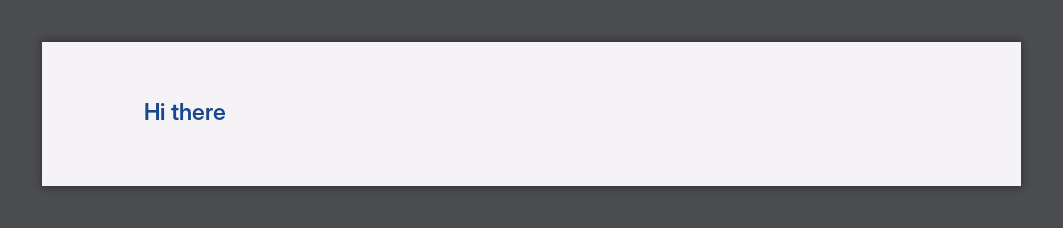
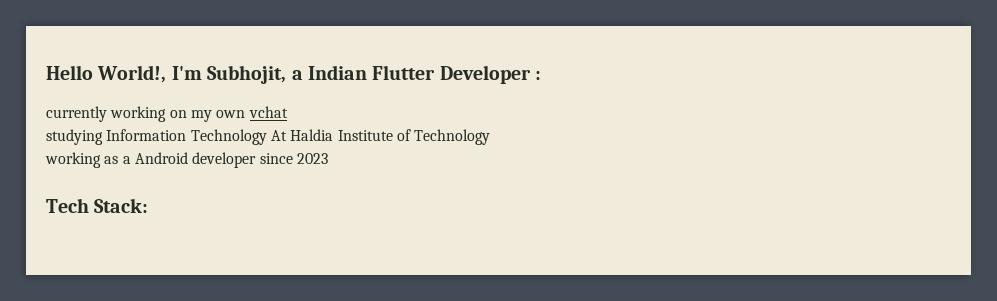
- Hi there
+ Hello World!, I'm Subhojit, a Indian Flutter Developer :
+ currently working on my own vchat
+ studying Information Technology At Haldia Institute of Technology
+ working as a Android developer since 2023
+ Tech Stack:

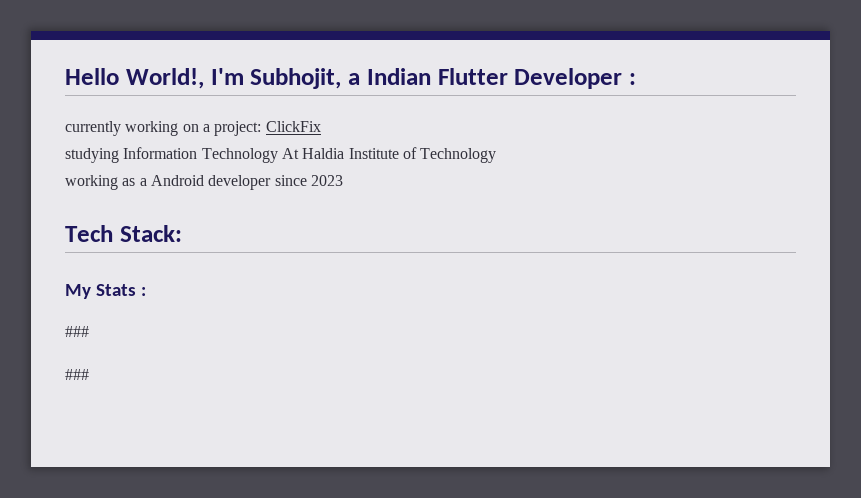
- currently working on my own vchat
+ currently working on a project: ClickFix
+ My Stats :
+ ###
+ ###

